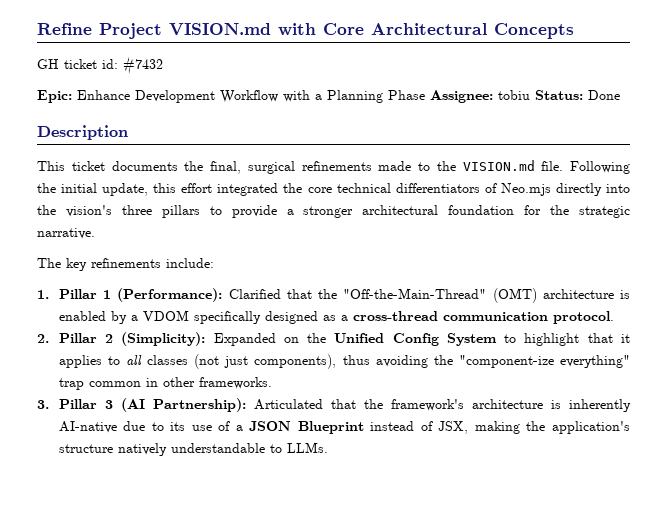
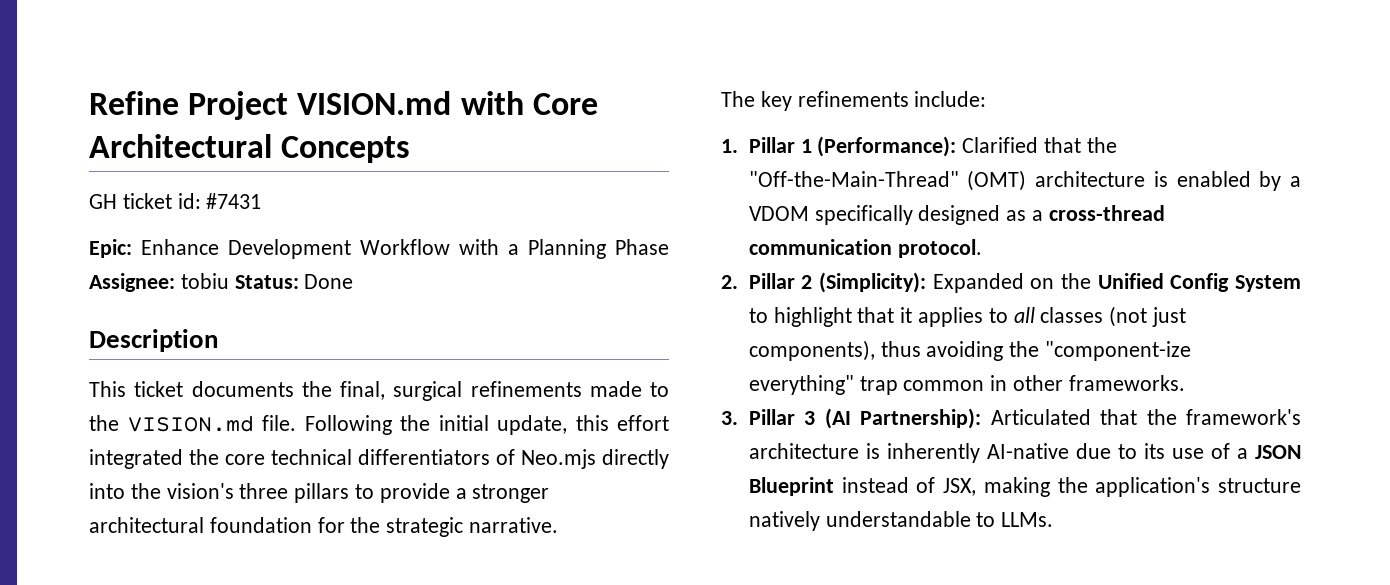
- GH ticket id: #7432
+ GH ticket id: #7431

